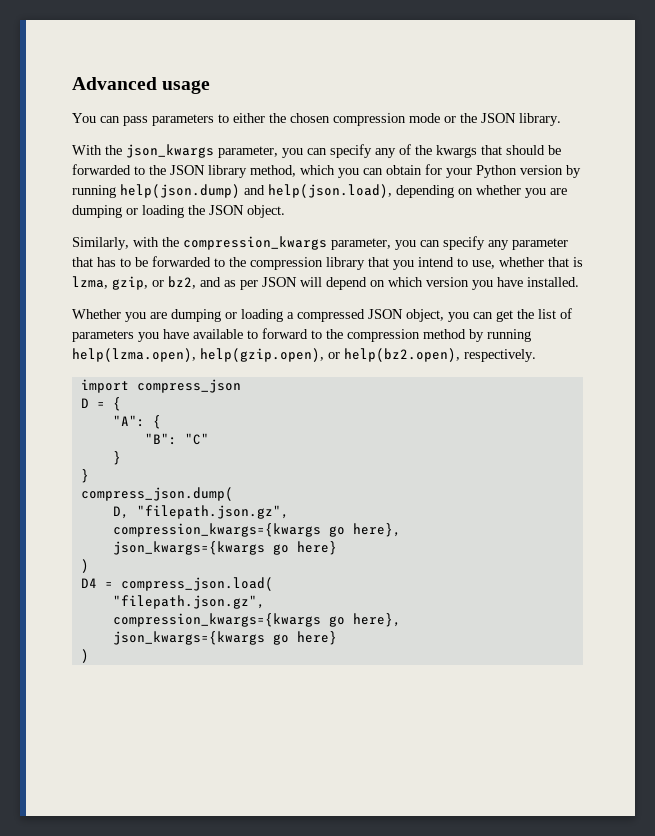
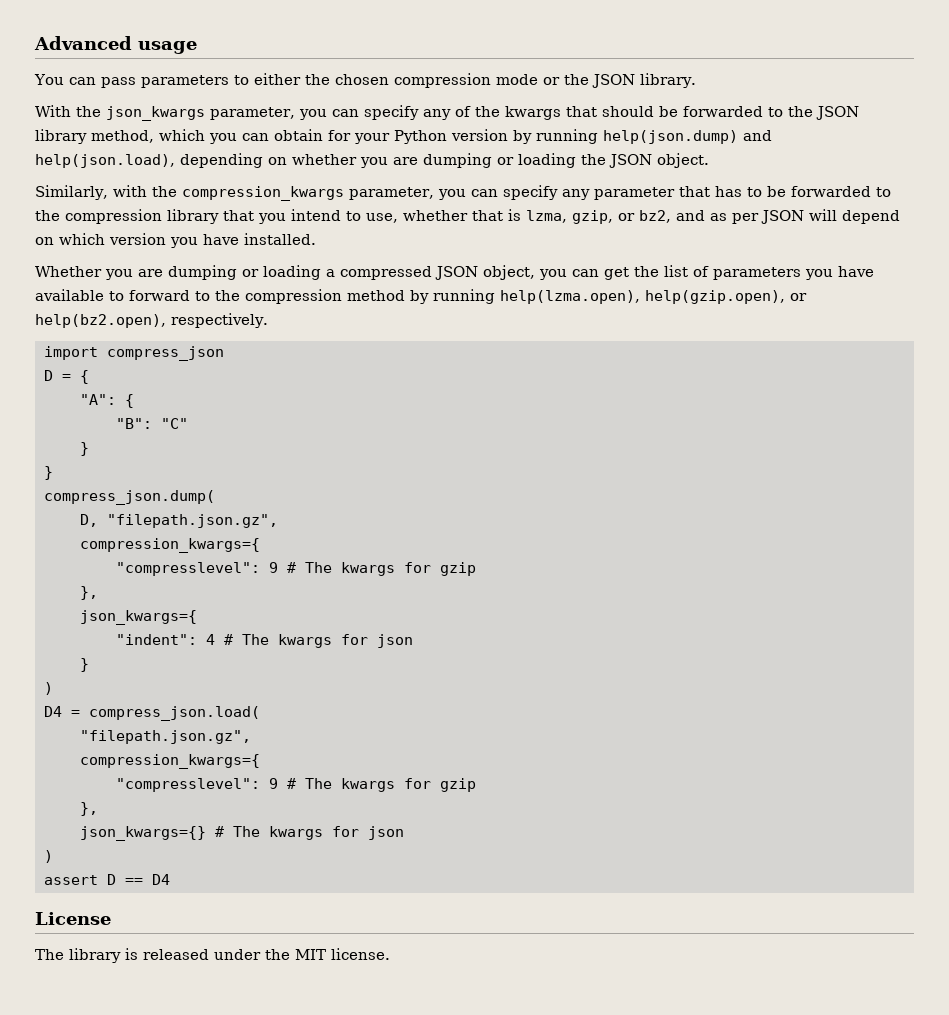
  D, "filepath.json.gz",
- compression_kwargs={kwargs go here},
- json_kwargs={kwargs go here}
+ compression_kwargs={
+ "compresslevel": 9 # The kwargs for gzip
+ },
+ json_kwargs={
+ "indent": 4 # The kwargs for json
+ }
  D4 = compress_json.load(
  "filepath.json.gz",
- compression_kwargs={kwargs go here},
- json_kwargs={kwargs go here}
+ compression_kwargs={
+ "compresslevel": 9 # The kwargs for gzip
+ },
+ json_kwargs={} # The kwargs for json
  )
+ assert D == D4
+ License
+ The library is released under the MIT license.

